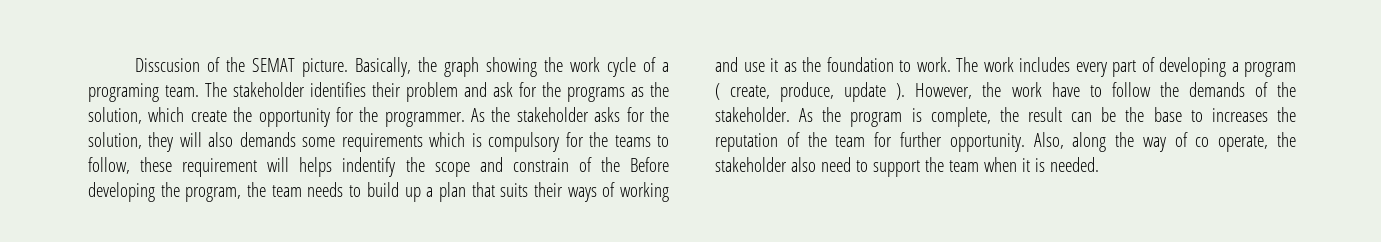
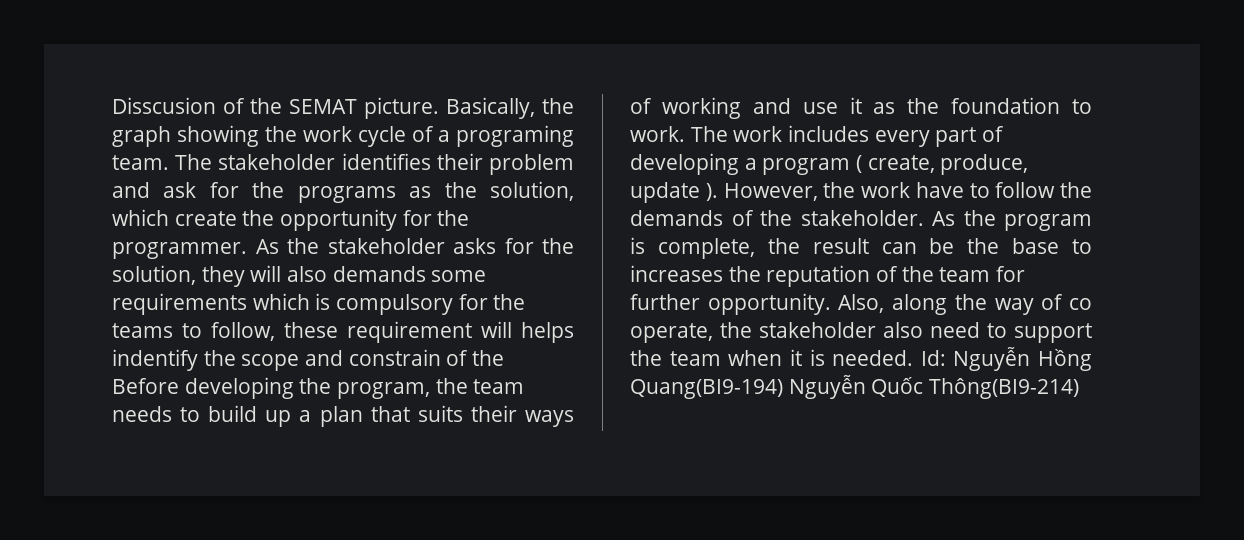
+ Id: Nguyễn Hồng Quang(BI9-194) Nguyễn Quốc Thông(BI9-214)

